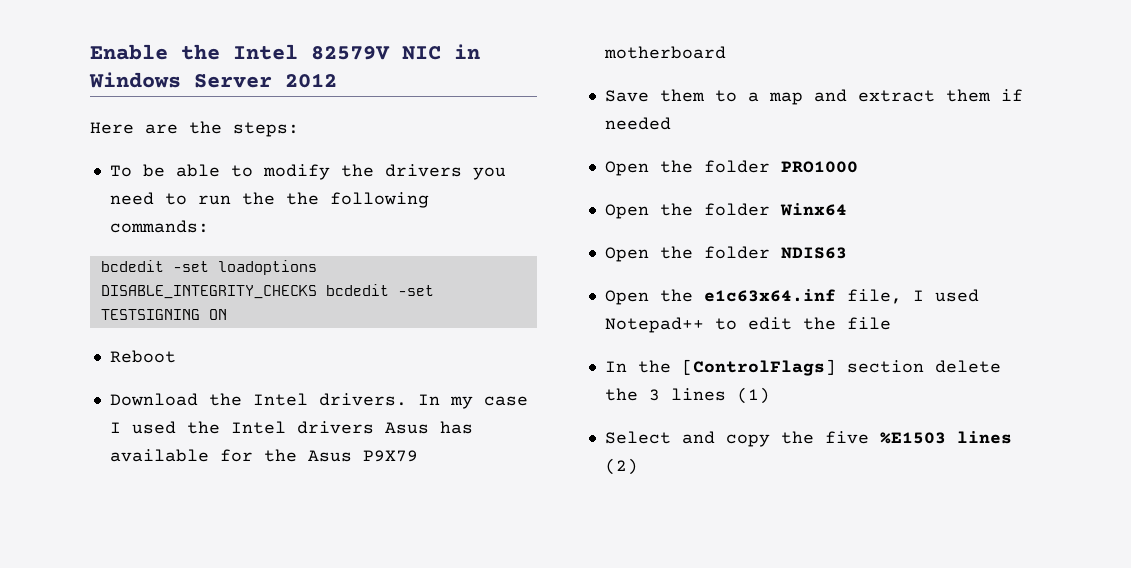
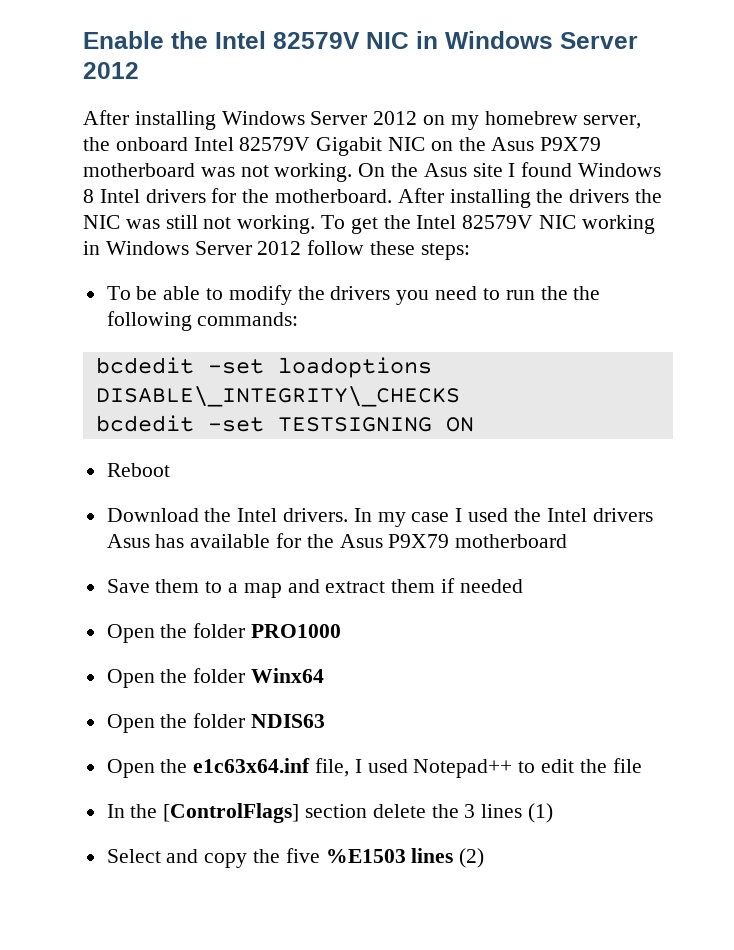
- Here are the steps:
+ After installing Windows Server 2012 on my homebrew server, the onboard Intel 82579V Gigabit NIC on the Asus P9X79 motherboard was not working. On the Asus site I found Windows 8 Intel drivers for the motherboard. After installing the drivers the NIC was still not working. To get the Intel 82579V NIC working in Windows Server 2012 follow these steps:
- bcdedit -set loadoptions DISABLE_INTEGRITY_CHECKS bcdedit -set TESTSIGNING ON
+ bcdedit -set loadoptions DISABLE\_INTEGRITY\_CHECKS
+ bcdedit -set TESTSIGNING ON

